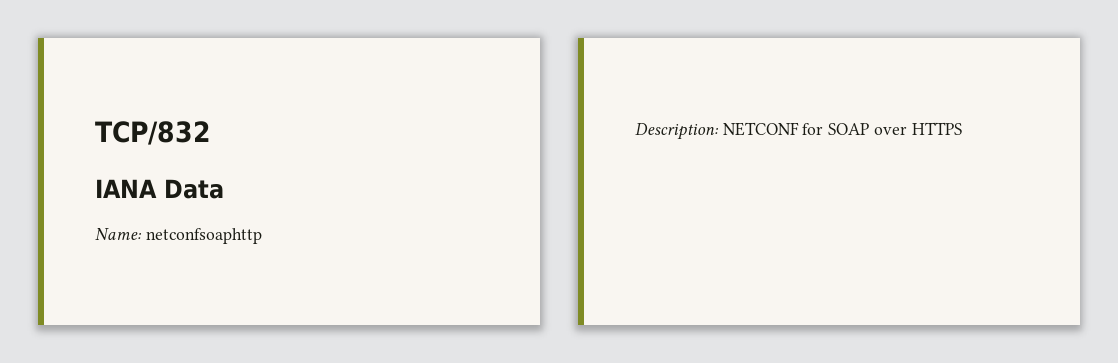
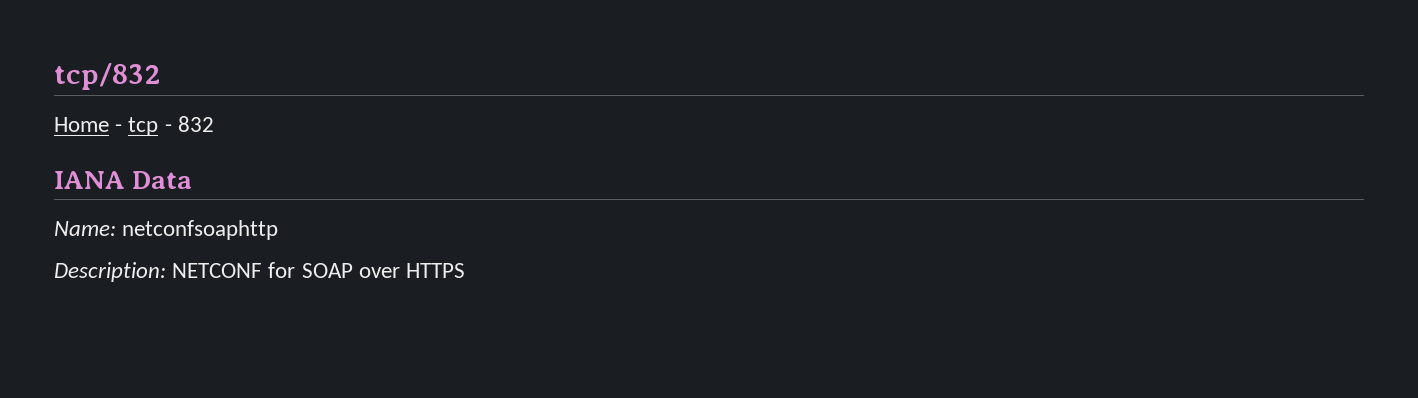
- TCP/832
+ tcp/832
+ Home - tcp - 832

